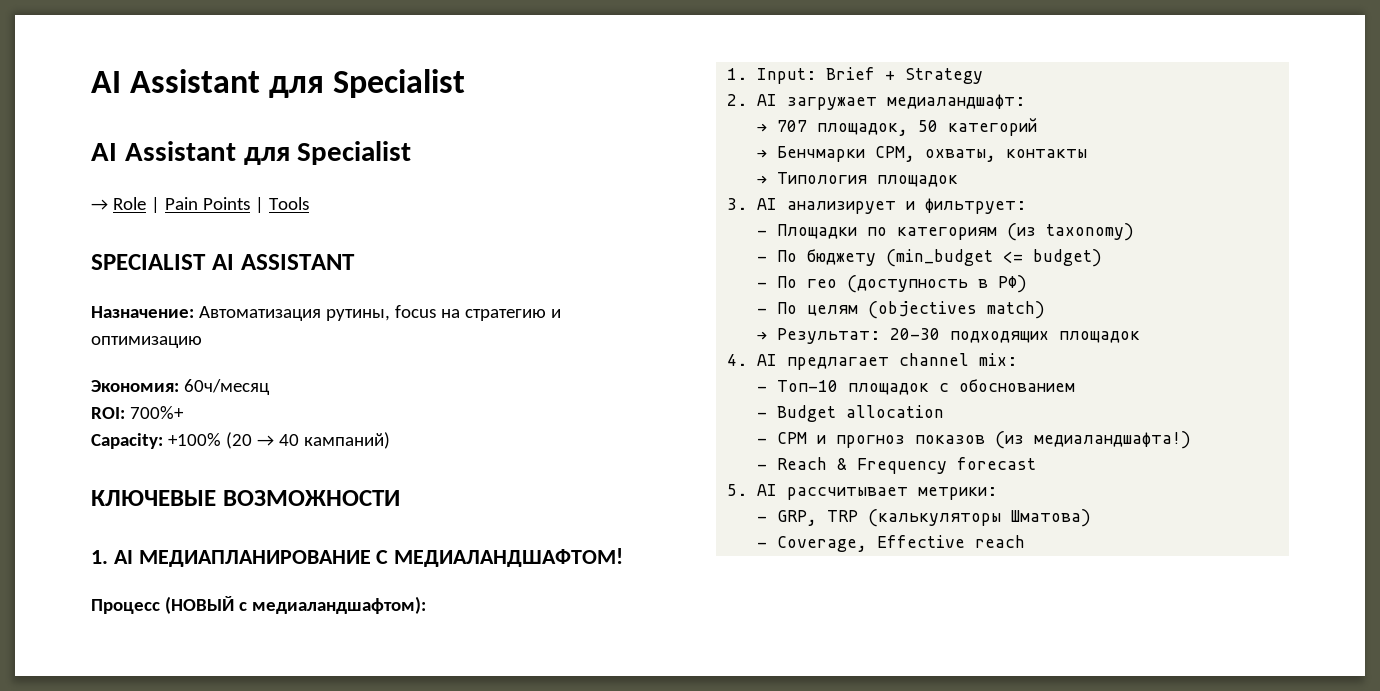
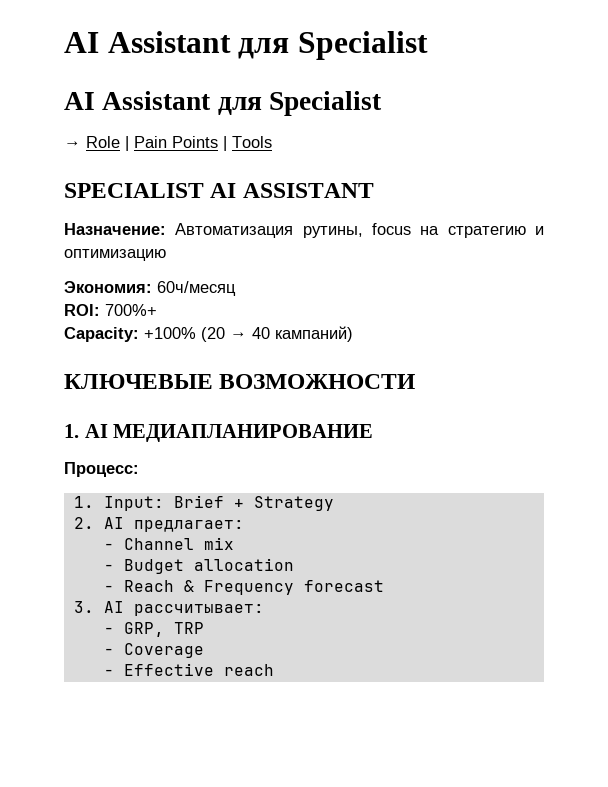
- 1. AI МЕДИАПЛАНИРОВАНИЕ С МЕДИАЛАНДШАФТОМ!
- Процесс (НОВЫЙ с медиаландшафтом):
+ 1. AI МЕДИАПЛАНИРОВАНИЕ
+ Процесс:
- 2. AI загружает медиаландшафт:
- → 707 площадок, 50 категорий
- → Бенчмарки CPM, охваты, контакты
- → Типология площадок
- 3. AI анализирует и фильтрует:
- - Площадки по категориям (из taxonomy)
- - По бюджету (min_budget <= budget)
- - По гео (доступность в РФ)
- - По целям (objectives match)
- → Результат: 20-30 подходящих площадок
- 4. AI предлагает channel mix:
- - Топ-10 площадок с обоснованием
+ 2. AI предлагает:
+ - Channel mix
  - Budget allocation
- - CPM и прогноз показов (из медиаландшафта!)
- 5. AI рассчитывает метрики:
+ 3. AI рассчитывает:
- - GRP, TRP (калькуляторы Шматова)
- - Coverage, Effective reach
+ - GRP, TRP
+ - Coverage
+ - Effective reach

